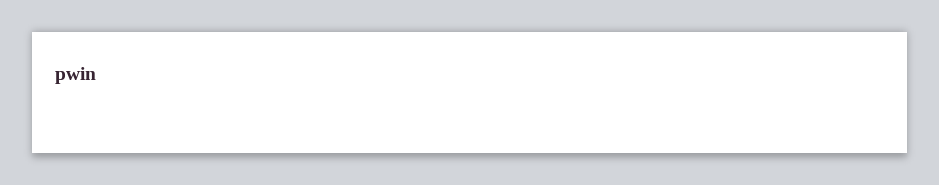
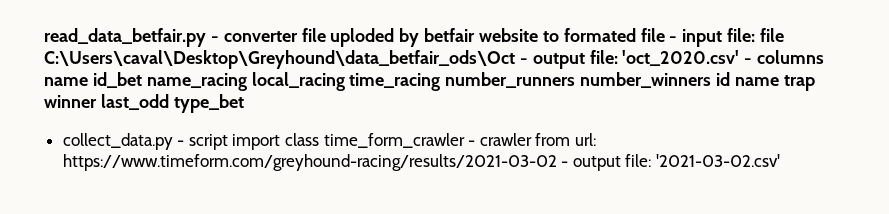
- pwin
+ read_data_betfair.py - converter file uploded by betfair website to formated file - input file: file C:\Users\caval\Desktop\Greyhound\data_betfair_ods\Oct - output file: 'oct_2020.csv' - columns name id_bet name_racing local_racing time_racing number_runners number_winners id name trap winner last_odd type_bet
+ collect_data.py - script import class time_form_crawler - crawler from url: https://www.timeform.com/greyhound-racing/results/2021-03-02 - output file: '2021-03-02.csv'

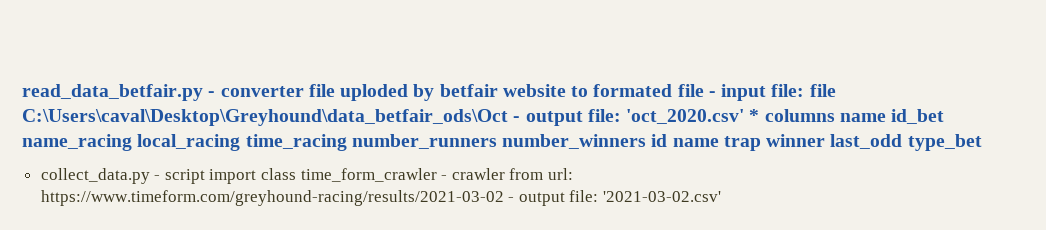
- read_data_betfair.py - converter file uploded by betfair website to formated file - input file: file C:\Users\caval\Desktop\Greyhound\data_betfair_ods\Oct - output file: 'oct_2020.csv' - columns name id_bet name_racing local_racing time_racing number_runners number_winners id name trap winner last_odd type_bet
+ read_data_betfair.py - converter file uploded by betfair website to formated file - input file: file C:\Users\caval\Desktop\Greyhound\data_betfair_ods\Oct - output file: 'oct_2020.csv' * columns name id_bet name_racing local_racing time_racing number_runners number_winners id name trap winner last_odd type_bet

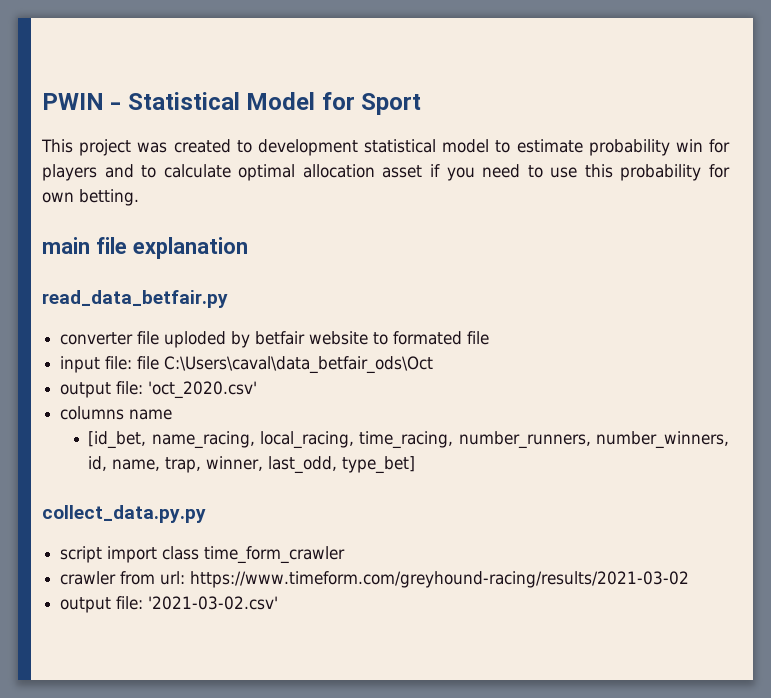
+ PWIN - Statistical Model for Sport
+ This project was created to development statistical model to estimate probability win for players and to calculate optimal allocation asset if you need to use this probability for own betting.
+ main file explanation
- read_data_betfair.py - converter file uploded by betfair website to formated file - input file: file C:\Users\caval\Desktop\Greyhound\data_betfair_ods\Oct - output file: 'oct_2020.csv' * columns name id_bet name_racing local_racing time_racing number_runners number_winners id name trap winner last_odd type_bet
- collect_data.py - script import class time_form_crawler - crawler from url: https://www.timeform.com/greyhound-racing/results/2021-03-02 - output file: '2021-03-02.csv'
+ read_data_betfair.py
+ converter file uploded by betfair website to formated file
+ input file: file C:\Users\caval\data_betfair_ods\Oct
+ output file: 'oct_2020.csv'
+ columns name
+ [id_bet, name_racing, local_racing, time_racing, number_runners, number_winners, id, name, trap, winner, last_odd, type_bet]
+ collect_data.py.py
+ script import class time_form_crawler
+ crawler from url: https://www.timeform.com/greyhound-racing/results/2021-03-02
+ output file: '2021-03-02.csv'

